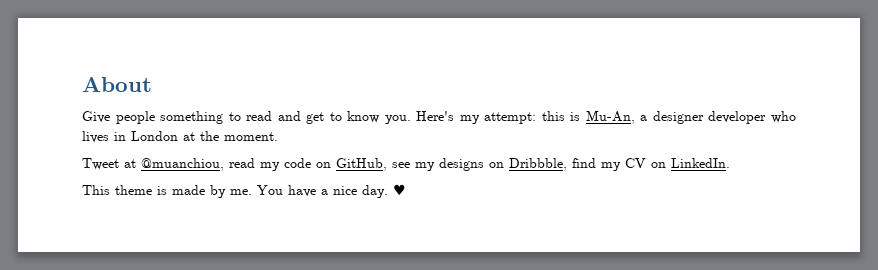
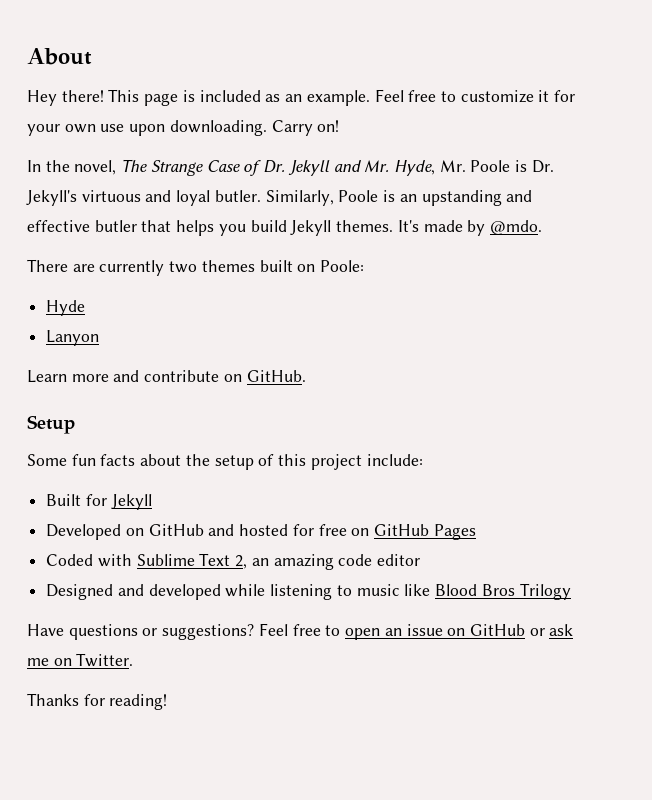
- Give people something to read and get to know you. Here's my attempt: this is Mu-An, a designer developer who lives in London at the moment.
- Tweet at @muanchiou, read my code on GitHub, see my designs on Dribbble, find my CV on LinkedIn.
- This theme is made by me. You have a nice day. ♥
+ Hey there! This page is included as an example. Feel free to customize it for your own use upon downloading. Carry on!
+ In the novel, The Strange Case of Dr. Jekyll and Mr. Hyde, Mr. Poole is Dr. Jekyll's virtuous and loyal butler. Similarly, Poole is an upstanding and effective butler that helps you build Jekyll themes. It's made by @mdo.
+ There are currently two themes built on Poole:
+ Hyde
+ Lanyon
+ Learn more and contribute on GitHub.
+ Setup
+ Some fun facts about the setup of this project include:
+ Built for Jekyll
+ Developed on GitHub and hosted for free on GitHub Pages
+ Coded with Sublime Text 2, an amazing code editor
+ Designed and developed while listening to music like Blood Bros Trilogy
+ Have questions or suggestions? Feel free to open an issue on GitHub or ask me on Twitter.
+ Thanks for reading!

